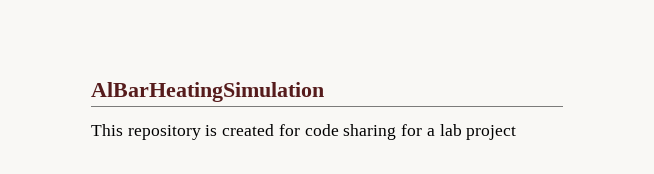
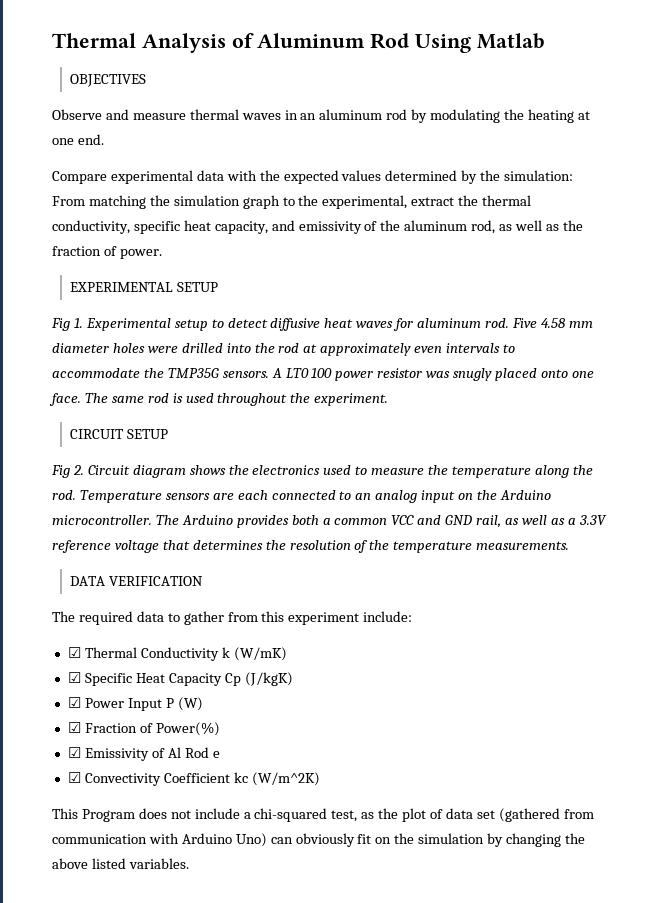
- AlBarHeatingSimulation
- This repository is created for code sharing for a lab project
+ Thermal Analysis of Aluminum Rod Using Matlab
+ OBJECTIVES
+ Observe and measure thermal waves in an aluminum rod by modulating the heating at one end.
+ Compare experimental data with the expected values determined by the simulation: From matching the simulation graph to the experimental, extract the thermal conductivity, specific heat capacity, and emissivity of the aluminum rod, as well as the fraction of power.
+ EXPERIMENTAL SETUP
+ Fig 1. Experimental setup to detect diffusive heat waves for aluminum rod. Five 4.58 mm diameter holes were drilled into the rod at approximately even intervals to accommodate the TMP35G sensors. A LT0 100 power resistor was snugly placed onto one face. The same rod is used throughout the experiment.
+ CIRCUIT SETUP
+ Fig 2. Circuit diagram shows the electronics used to measure the temperature along the rod. Temperature sensors are each connected to an analog input on the Arduino microcontroller. The Arduino provides both a common VCC and GND rail, as well as a 3.3V reference voltage that determines the resolution of the temperature measurements.
+ DATA VERIFICATION
+ The required data to gather from this experiment include:
+ ☑ Thermal Conductivity k (W/mK)
+ ☑ Specific Heat Capacity Cp (J/kgK)
+ ☑ Power Input P (W)
+ ☑ Fraction of Power(%)
+ ☑ Emissivity of Al Rod e
+ ☑ Convectivity Coefficient kc (W/m^2K)
+ This Program does not include a chi-squared test, as the plot of data set (gathered from communication with Arduino Uno) can obviously fit on the simulation by changing the above listed variables.

